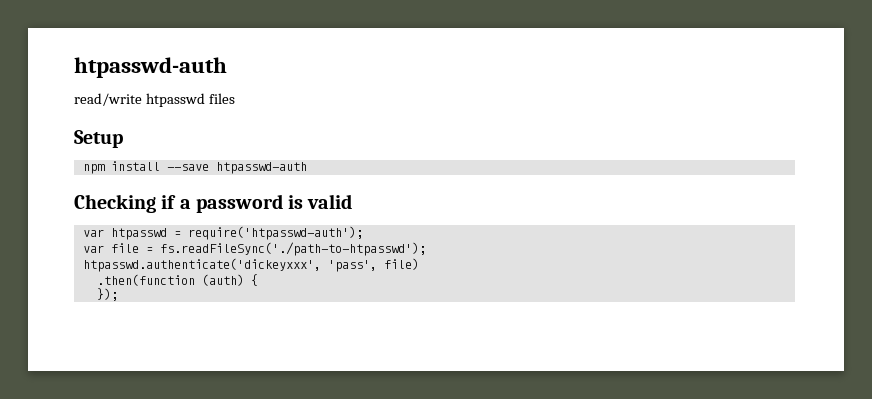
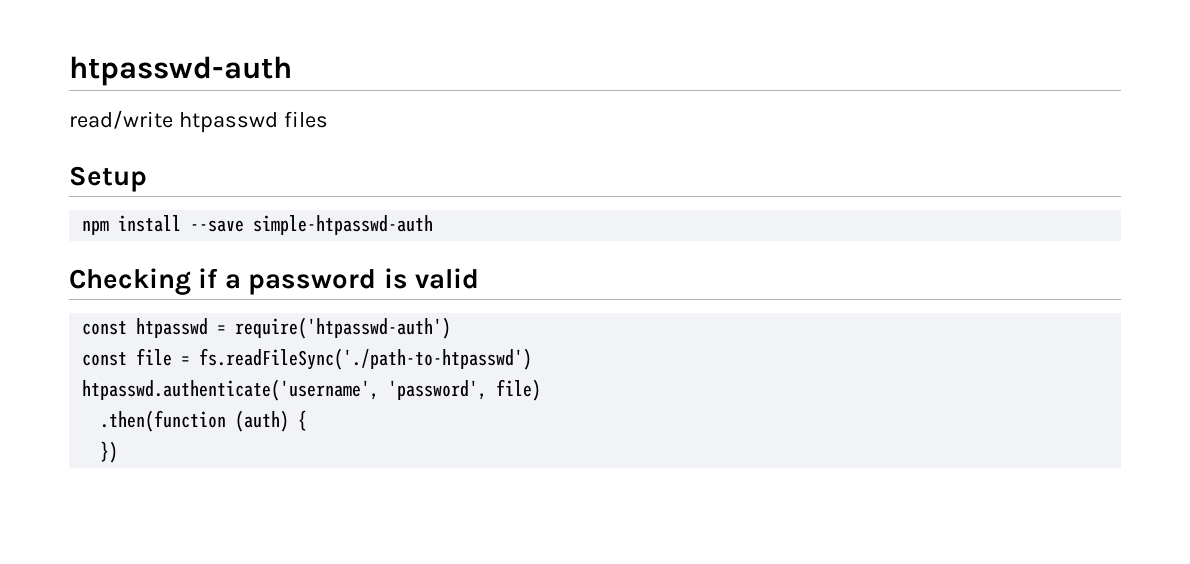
- npm install --save htpasswd-auth
+ npm install --save simple-htpasswd-auth
- var htpasswd = require('htpasswd-auth');
- var file = fs.readFileSync('./path-to-htpasswd');
- htpasswd.authenticate('dickeyxxx', 'pass', file)
+ const htpasswd = require('htpasswd-auth')
+ const file = fs.readFileSync('./path-to-htpasswd')
+ htpasswd.authenticate('username', 'password', file)
- });
+ })

